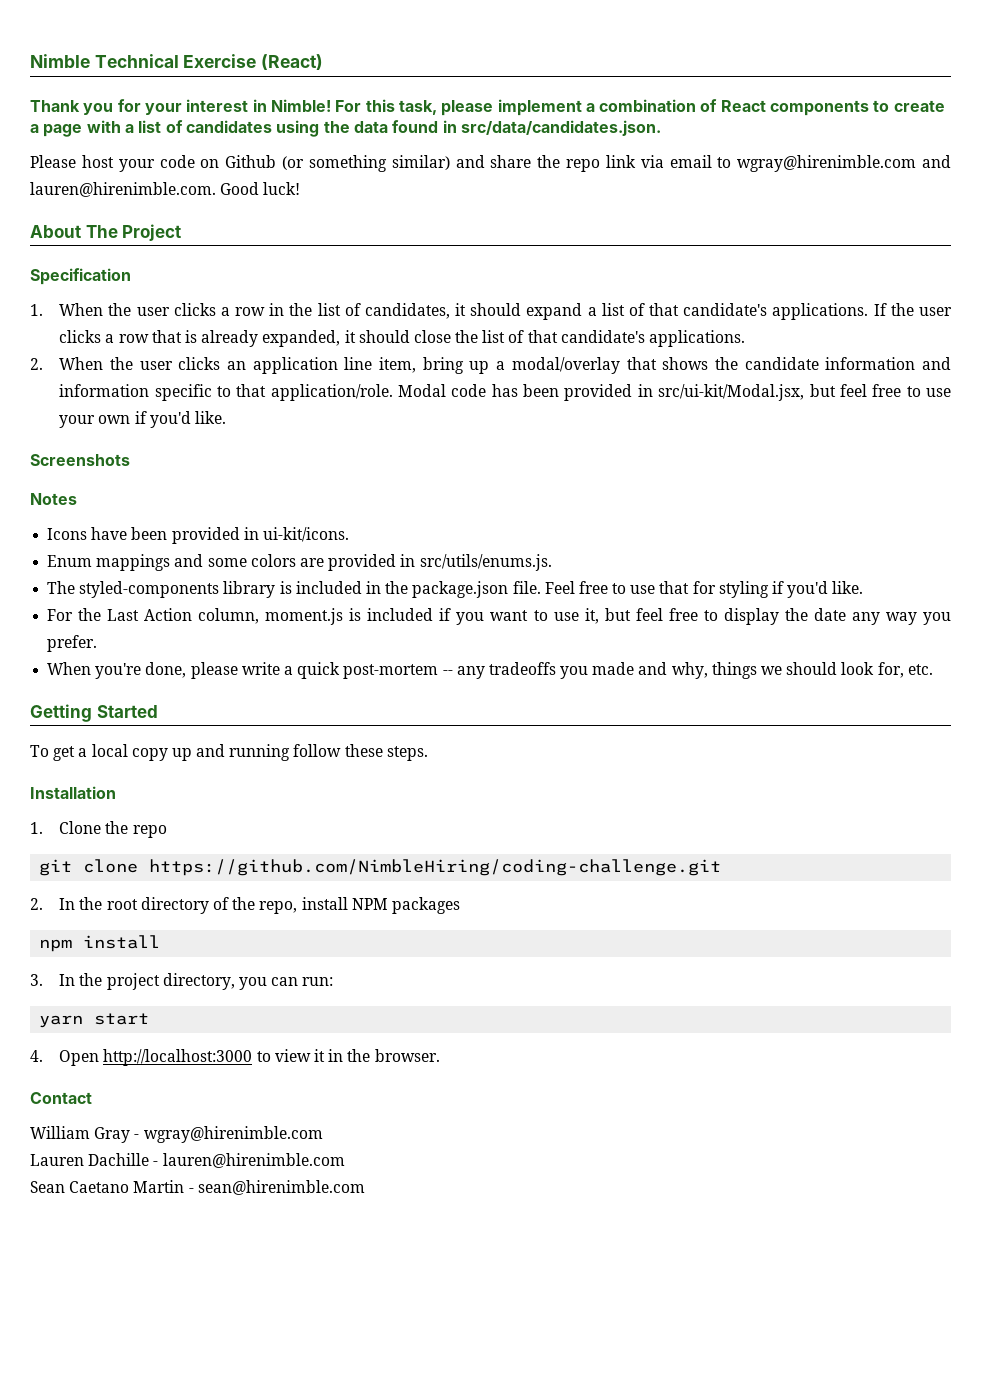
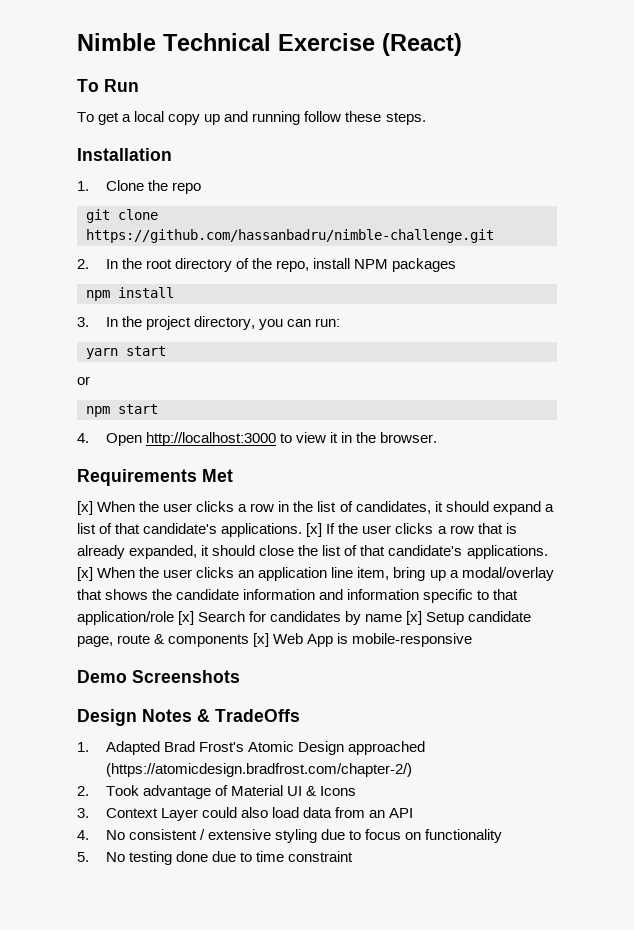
- Thank you for your interest in Nimble! For this task, please implement a combination of React components to create a page with a list of candidates using the data found in src/data/candidates.json.
- Please host your code on Github (or something similar) and share the repo link via email to wgray@hirenimble.com and lauren@hirenimble.com. Good luck!
- About The Project
- Specification
- 1. When the user clicks a row in the list of candidates, it should expand a list of that candidate's applications. If the user clicks a row that is already expanded, it should close the list of that candidate's applications.
- 2. When the user clicks an application line item, bring up a modal/overlay that shows the candidate information and information specific to that application/role. Modal code has been provided in src/ui-kit/Modal.jsx, but feel free to use your own if you'd like.
- Screenshots
- Notes
- Icons have been provided in ui-kit/icons.
- Enum mappings and some colors are provided in src/utils/enums.js.
- The styled-components library is included in the package.json file. Feel free to use that for styling if you'd like.
- For the Last Action column, moment.js is included if you want to use it, but feel free to display the date any way you prefer.
- When you're done, please write a quick post-mortem -- any tradeoffs you made and why, things we should look for, etc.
- Getting Started
+ To Run
- git clone https://github.com/NimbleHiring/coding-challenge.git
+ git clone https://github.com/hassanbadru/nimble-challenge.git
+ or
+ npm start
- Contact
- William Gray - wgray@hirenimble.com
- Lauren Dachille - lauren@hirenimble.com
- Sean Caetano Martin - sean@hirenimble.com
+ Requirements Met
+ [x] When the user clicks a row in the list of candidates, it should expand a list of that candidate's applications. [x] If the user clicks a row that is already expanded, it should close the list of that candidate's applications. [x] When the user clicks an application line item, bring up a modal/overlay that shows the candidate information and information specific to that application/role [x] Search for candidates by name [x] Setup candidate page, route & components [x] Web App is mobile-responsive
+ Demo Screenshots
+ Design Notes & TradeOffs
+ 1. Adapted Brad Frost's Atomic Design approached (https://atomicdesign.bradfrost.com/chapter-2/)
+ 2. Took advantage of Material UI & Icons
+ 3. Context Layer could also load data from an API
+ 4. No consistent / extensive styling due to focus on functionality
+ 5. No testing done due to time constraint

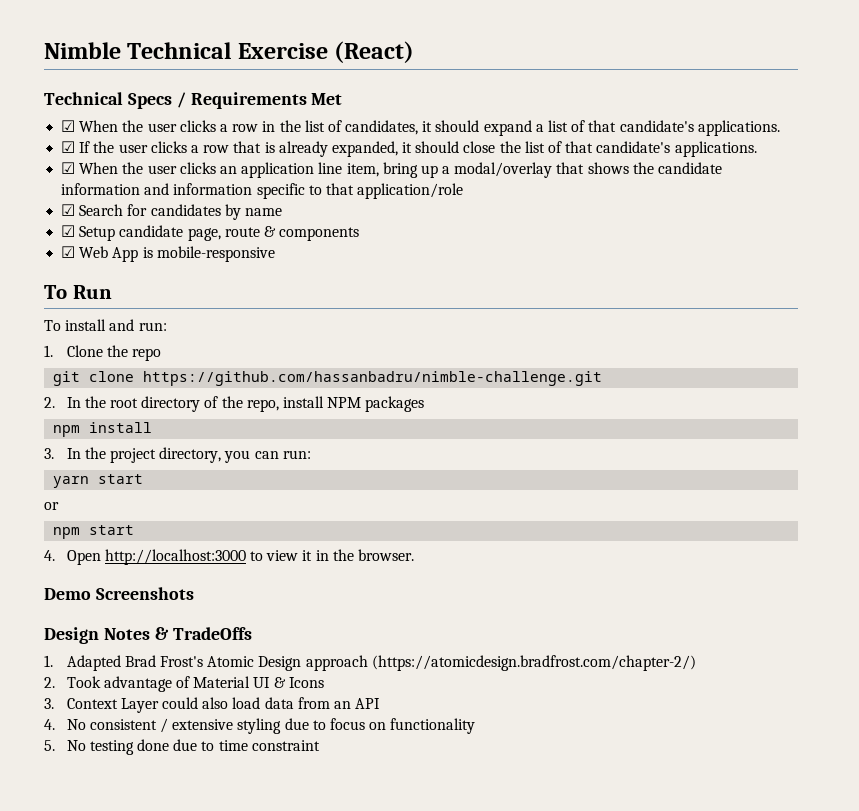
+ Technical Specs / Requirements Met
+ ☑ When the user clicks a row in the list of candidates, it should expand a list of that candidate's applications.
+ ☑ If the user clicks a row that is already expanded, it should close the list of that candidate's applications.
+ ☑ When the user clicks an application line item, bring up a modal/overlay that shows the candidate information and information specific to that application/role
+ ☑ Search for candidates by name
+ ☑ Setup candidate page, route & components
+ ☑ Web App is mobile-responsive
  To Run
- To get a local copy up and running follow these steps.
- Installation
+ To install and run:
- Requirements Met
- [x] When the user clicks a row in the list of candidates, it should expand a list of that candidate's applications. [x] If the user clicks a row that is already expanded, it should close the list of that candidate's applications. [x] When the user clicks an application line item, bring up a modal/overlay that shows the candidate information and information specific to that application/role [x] Search for candidates by name [x] Setup candidate page, route & components [x] Web App is mobile-responsive
- 1. Adapted Brad Frost's Atomic Design approached (https://atomicdesign.bradfrost.com/chapter-2/)
+ 1. Adapted Brad Frost's Atomic Design approach (https://atomicdesign.bradfrost.com/chapter-2/)

